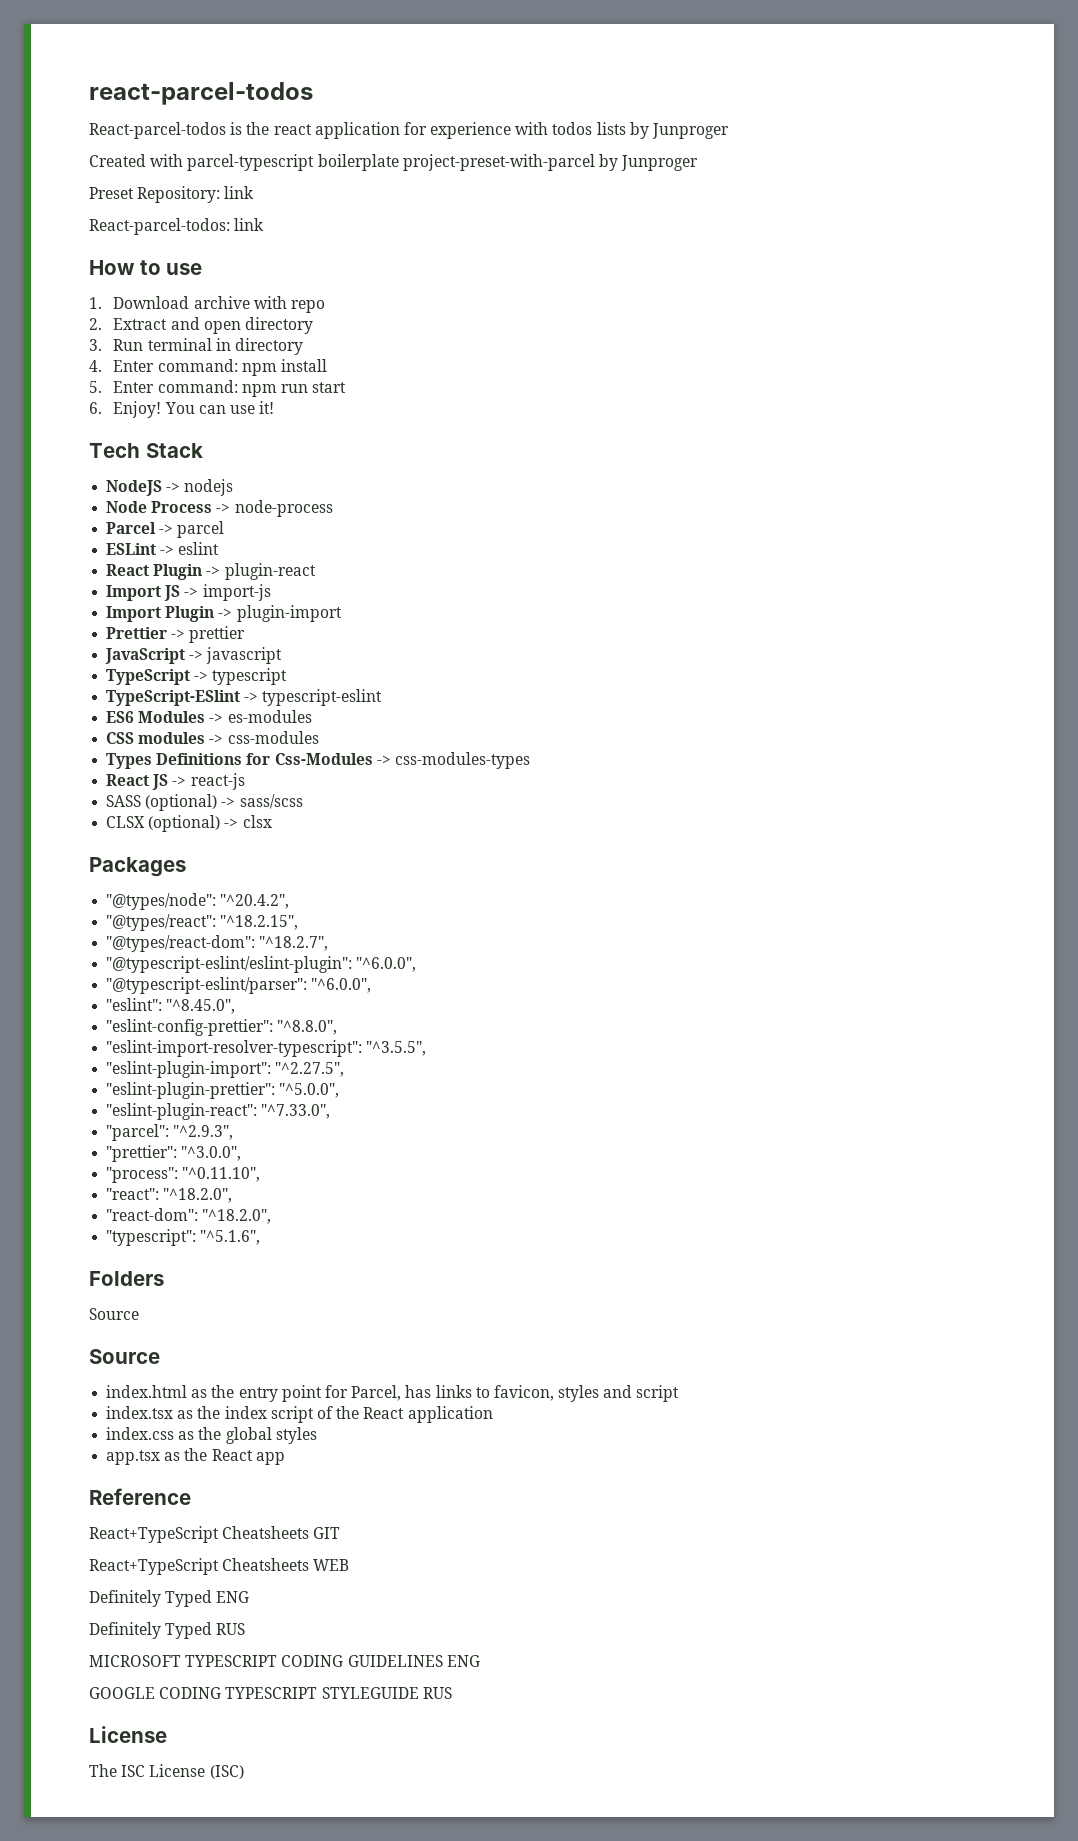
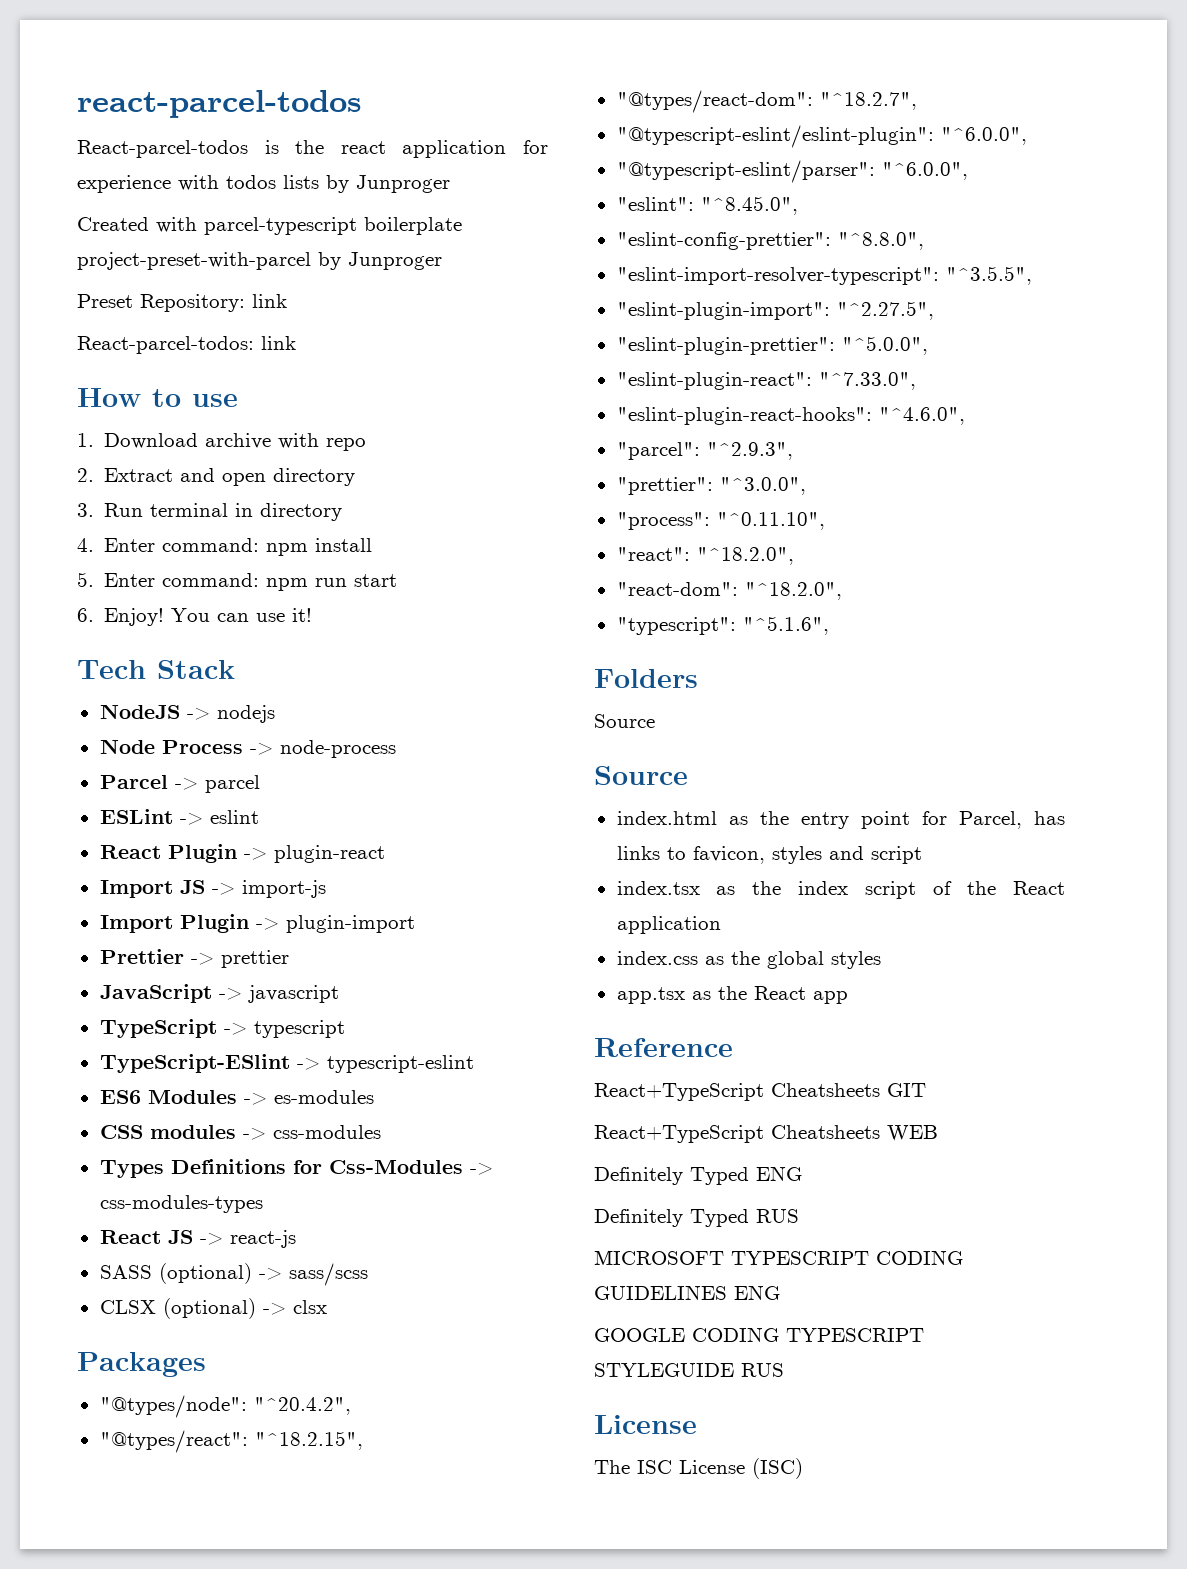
+ "eslint-plugin-react-hooks": "^4.6.0",

